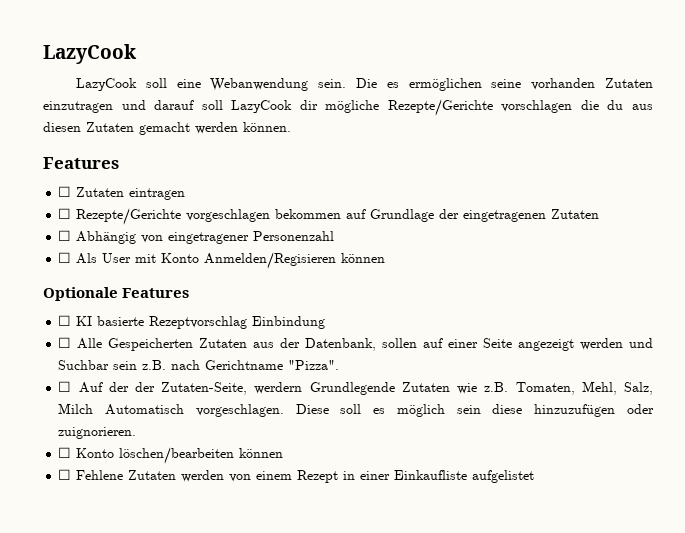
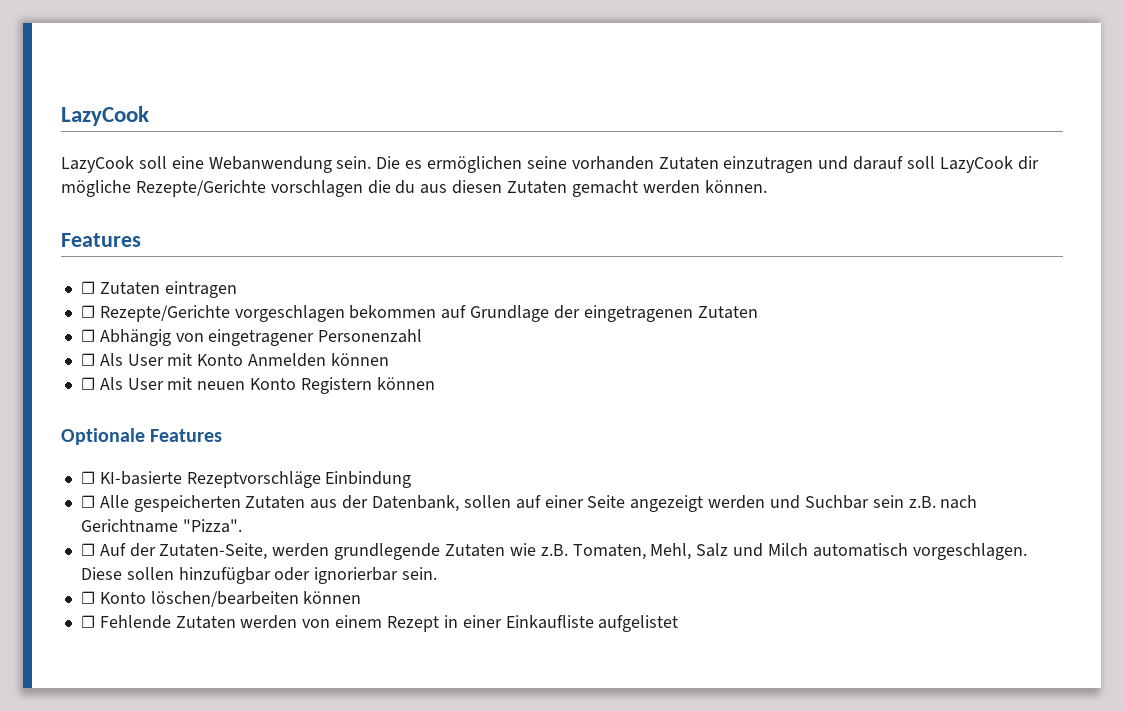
- ☐ Als User mit Konto Anmelden/Regisieren können
+ ☐ Als User mit Konto Anmelden können
+ ☐ Als User mit neuen Konto Registern können
- ☐ KI basierte Rezeptvorschlag Einbindung
+ ☐ KI-basierte Rezeptvorschläge Einbindung
- ☐ Alle Gespeicherten Zutaten aus der Datenbank, sollen auf einer Seite angezeigt werden und Suchbar sein z.B. nach Gerichtname "Pizza".
+ ☐ Alle gespeicherten Zutaten aus der Datenbank, sollen auf einer Seite angezeigt werden und Suchbar sein z.B. nach Gerichtname "Pizza".
- ☐ Auf der der Zutaten-Seite, werdern Grundlegende Zutaten wie z.B. Tomaten, Mehl, Salz, Milch Automatisch vorgeschlagen. Diese soll es möglich sein diese hinzuzufügen oder zuignorieren.
+ ☐ Auf der Zutaten-Seite, werden grundlegende Zutaten wie z.B. Tomaten, Mehl, Salz und Milch automatisch vorgeschlagen. Diese sollen hinzufügbar oder ignorierbar sein.
- ☐ Fehlene Zutaten werden von einem Rezept in einer Einkaufliste aufgelistet
+ ☐ Fehlende Zutaten werden von einem Rezept in einer Einkaufliste aufgelistet

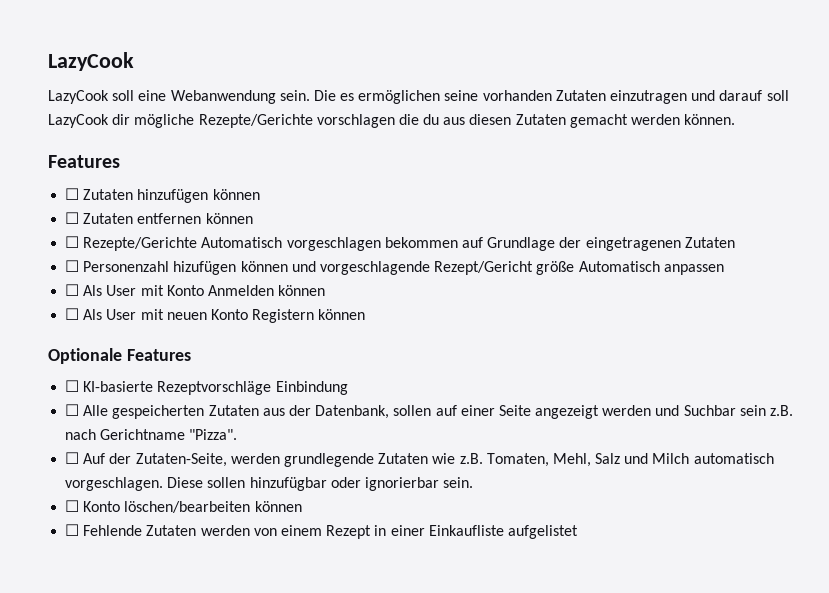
- ☐ Zutaten eintragen
+ ☐ Zutaten hinzufügen können
+ ☐ Zutaten entfernen können
- ☐ Rezepte/Gerichte vorgeschlagen bekommen auf Grundlage der eingetragenen Zutaten
+ ☐ Rezepte/Gerichte Automatisch vorgeschlagen bekommen auf Grundlage der eingetragenen Zutaten
- ☐ Abhängig von eingetragener Personenzahl
+ ☐ Personenzahl hizufügen können und vorgeschlagende Rezept/Gericht größe Automatisch anpassen

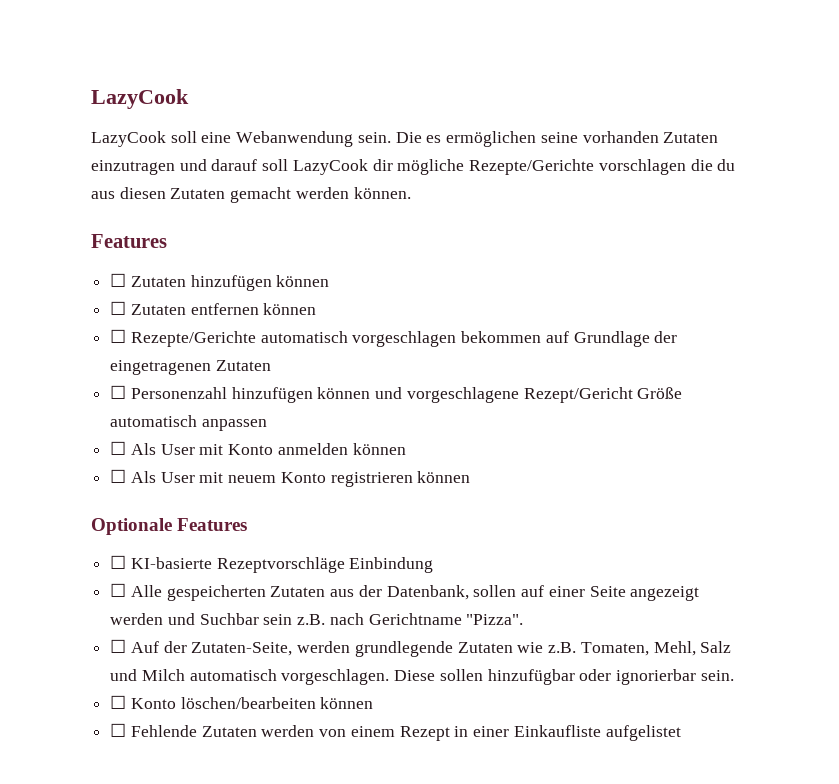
- ☐ Rezepte/Gerichte Automatisch vorgeschlagen bekommen auf Grundlage der eingetragenen Zutaten
+ ☐ Rezepte/Gerichte automatisch vorgeschlagen bekommen auf Grundlage der eingetragenen Zutaten
- ☐ Personenzahl hizufügen können und vorgeschlagende Rezept/Gericht größe Automatisch anpassen
+ ☐ Personenzahl hinzufügen können und vorgeschlagene Rezept/Gericht Größe automatisch anpassen
- ☐ Als User mit Konto Anmelden können
+ ☐ Als User mit Konto anmelden können
- ☐ Als User mit neuen Konto Registern können
+ ☐ Als User mit neuem Konto registrieren können

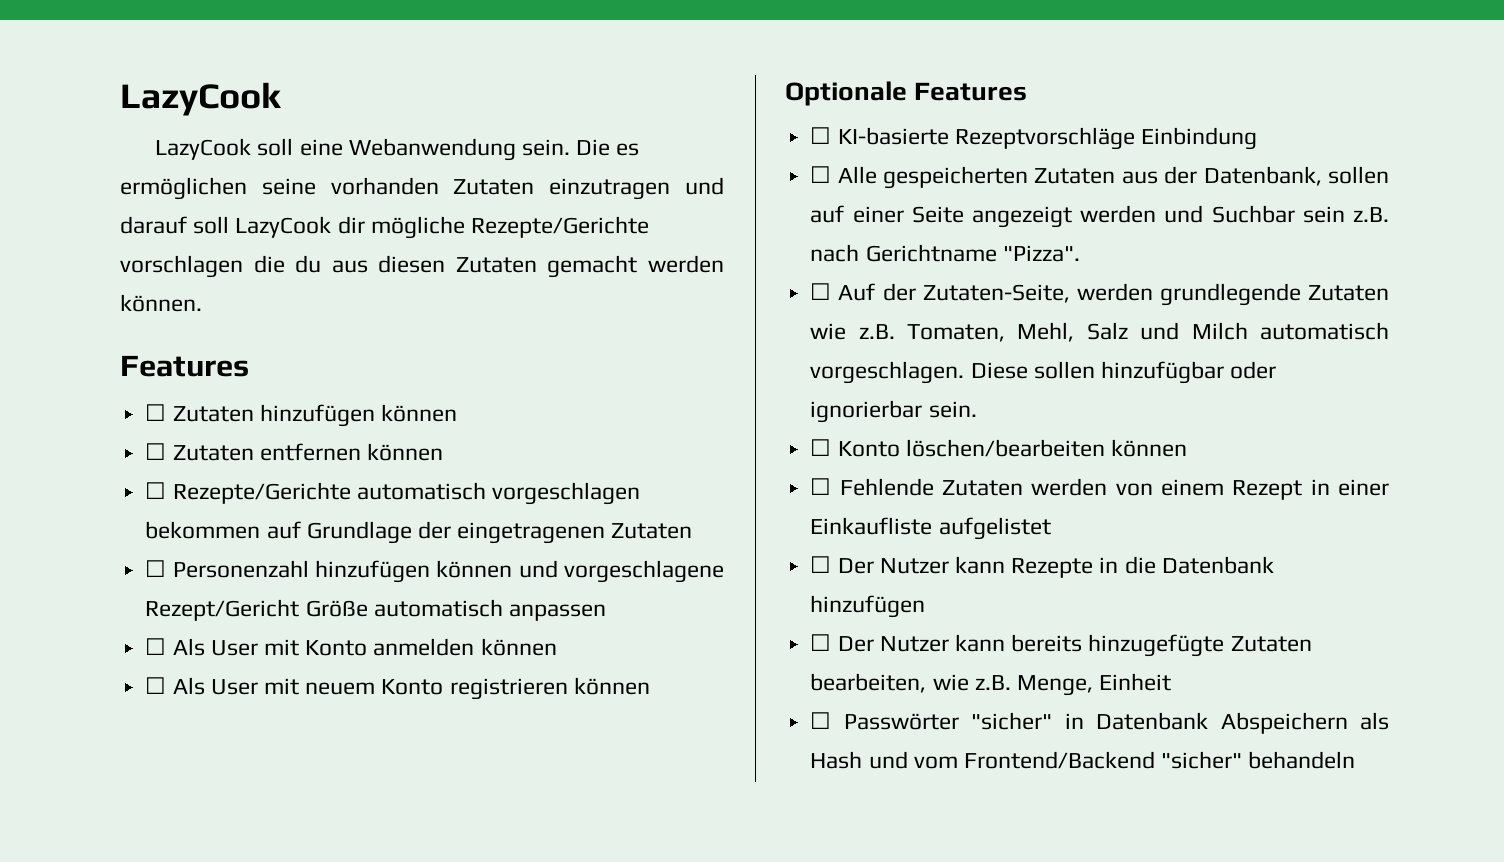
+ ☐ Der Nutzer kann Rezepte in die Datenbank hinzufügen
+ ☐ Der Nutzer kann bereits hinzugefügte Zutaten bearbeiten, wie z.B. Menge, Einheit
+ ☐ Passwörter "sicher" in Datenbank Abspeichern als Hash und vom Frontend/Backend "sicher" behandeln

